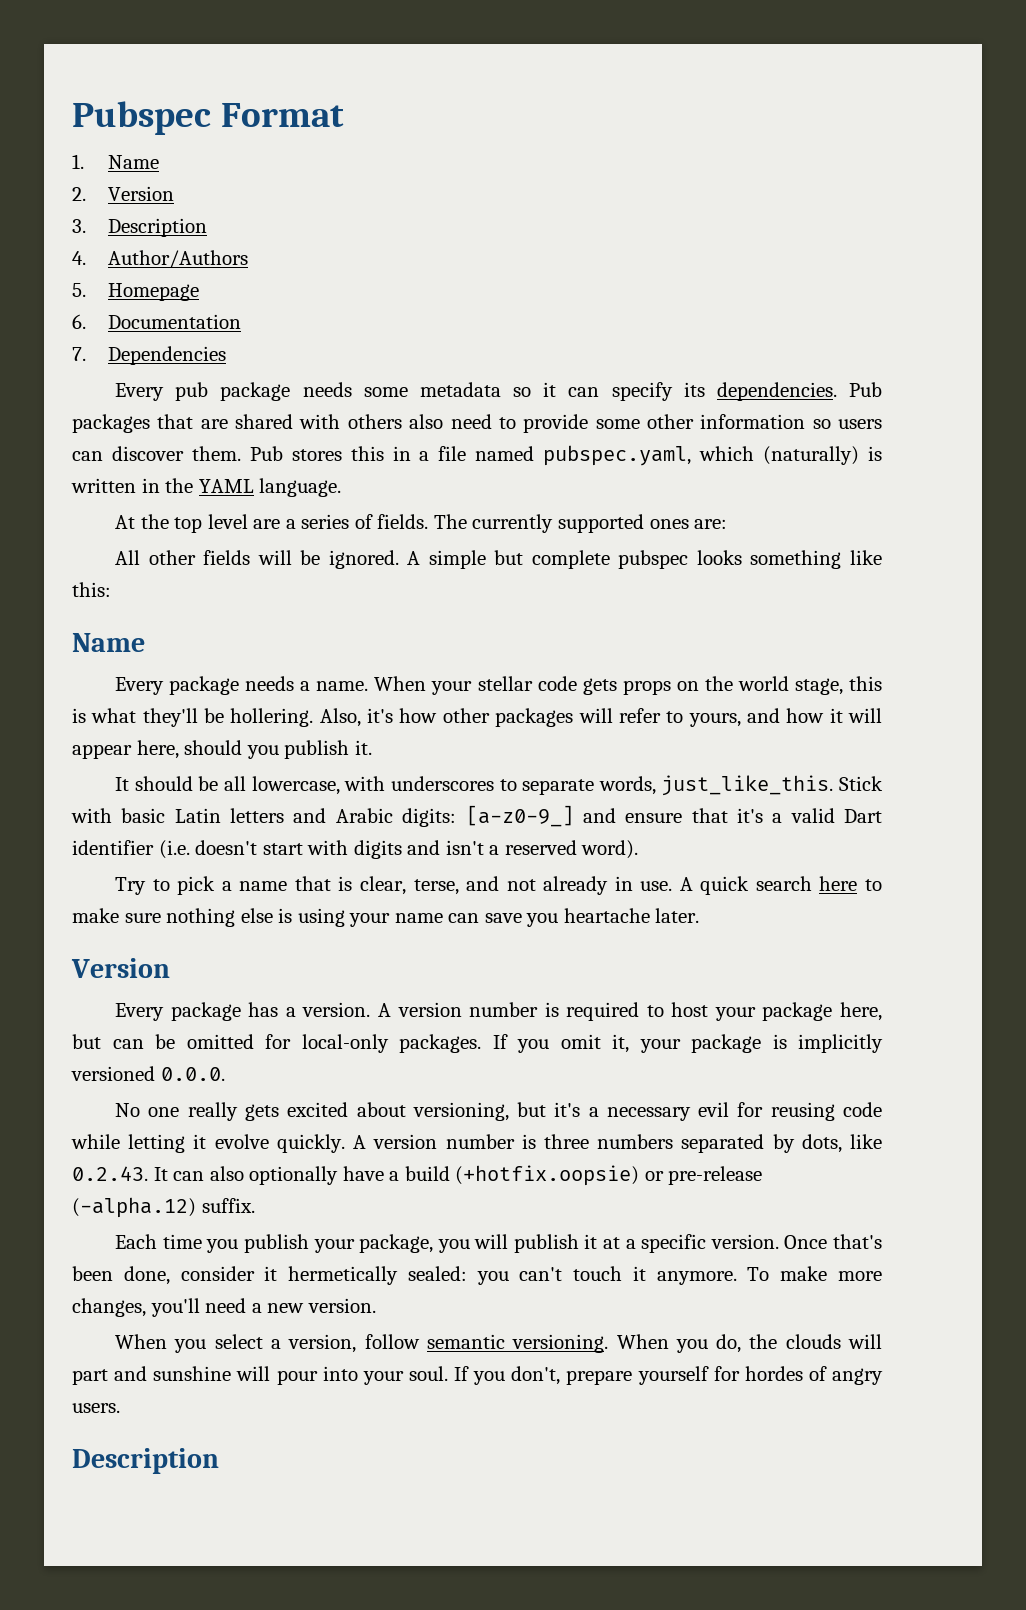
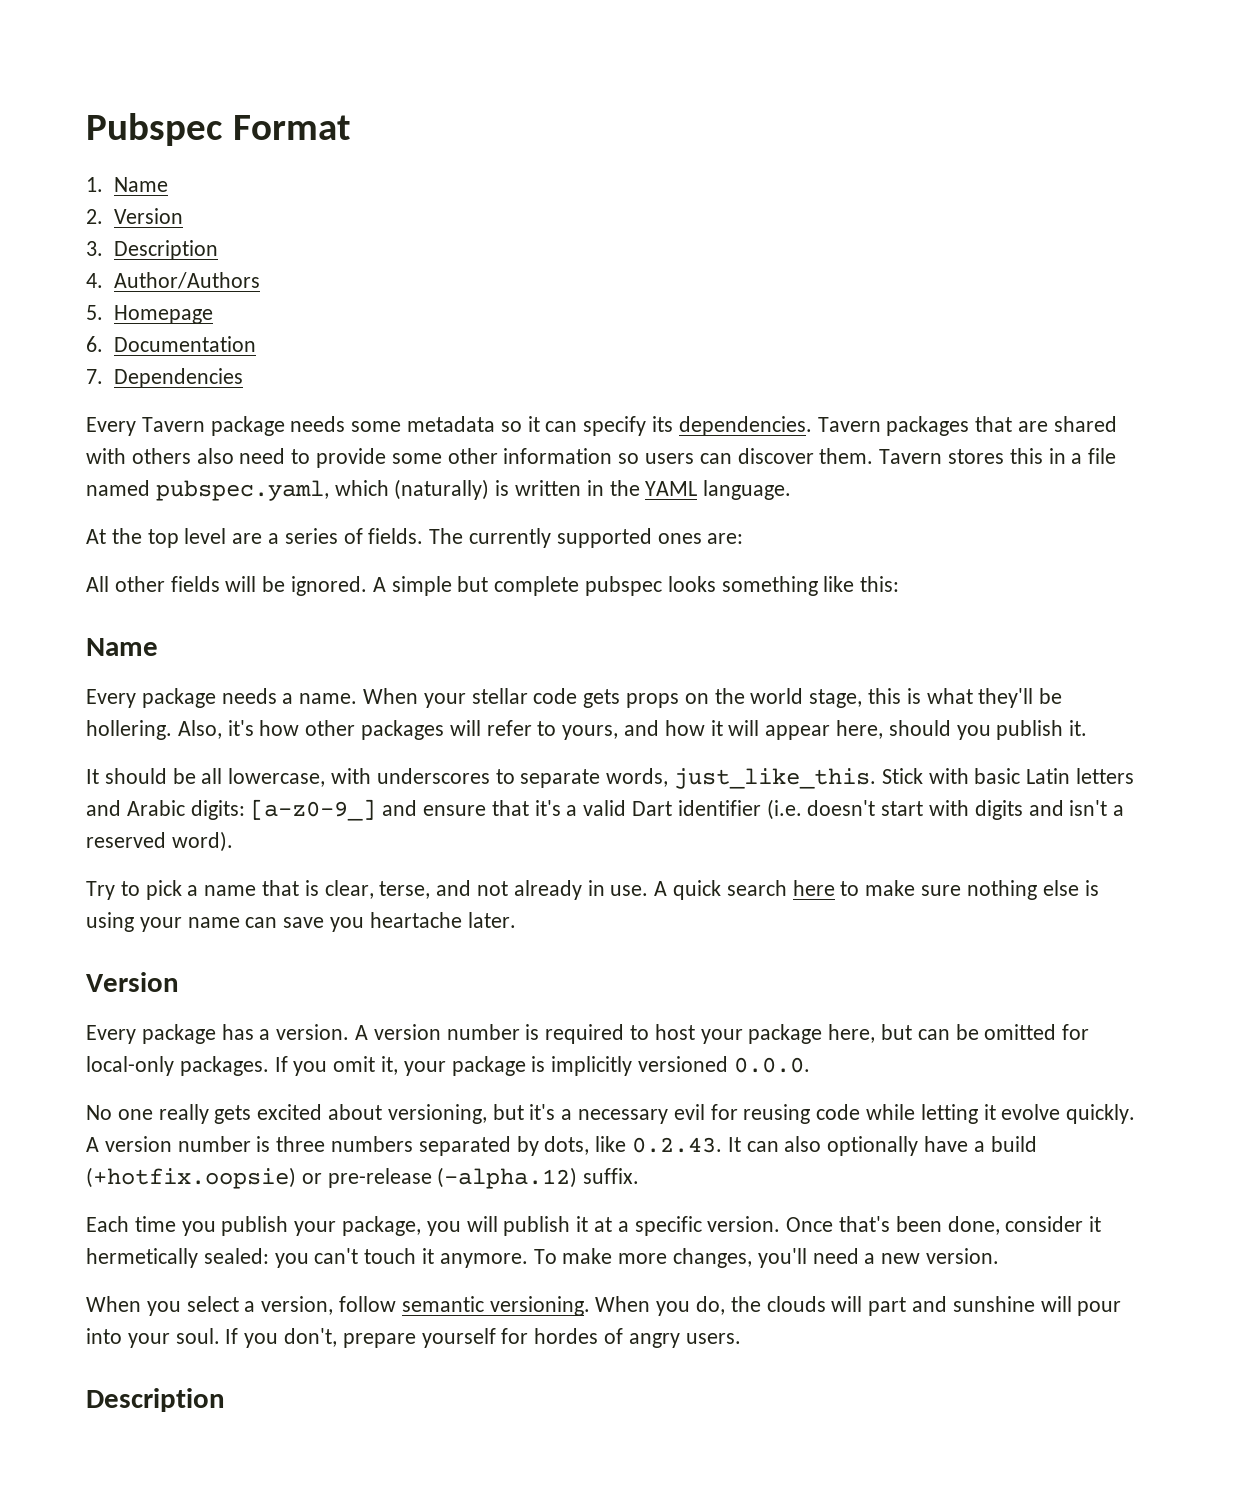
- Every pub package needs some metadata so it can specify its dependencies.
+ Every Tavern package needs some metadata so it can specify its dependencies.
- Pub packages that are shared with others also need to provide some other information so users can discover them.
+ Tavern packages that are shared with others also need to provide some other information so users can discover them.
- Pub stores this in a file named pubspec.yaml, which (naturally) is written in the YAML language.
+ Tavern stores this in a file named pubspec.yaml, which (naturally) is written in the YAML language.

